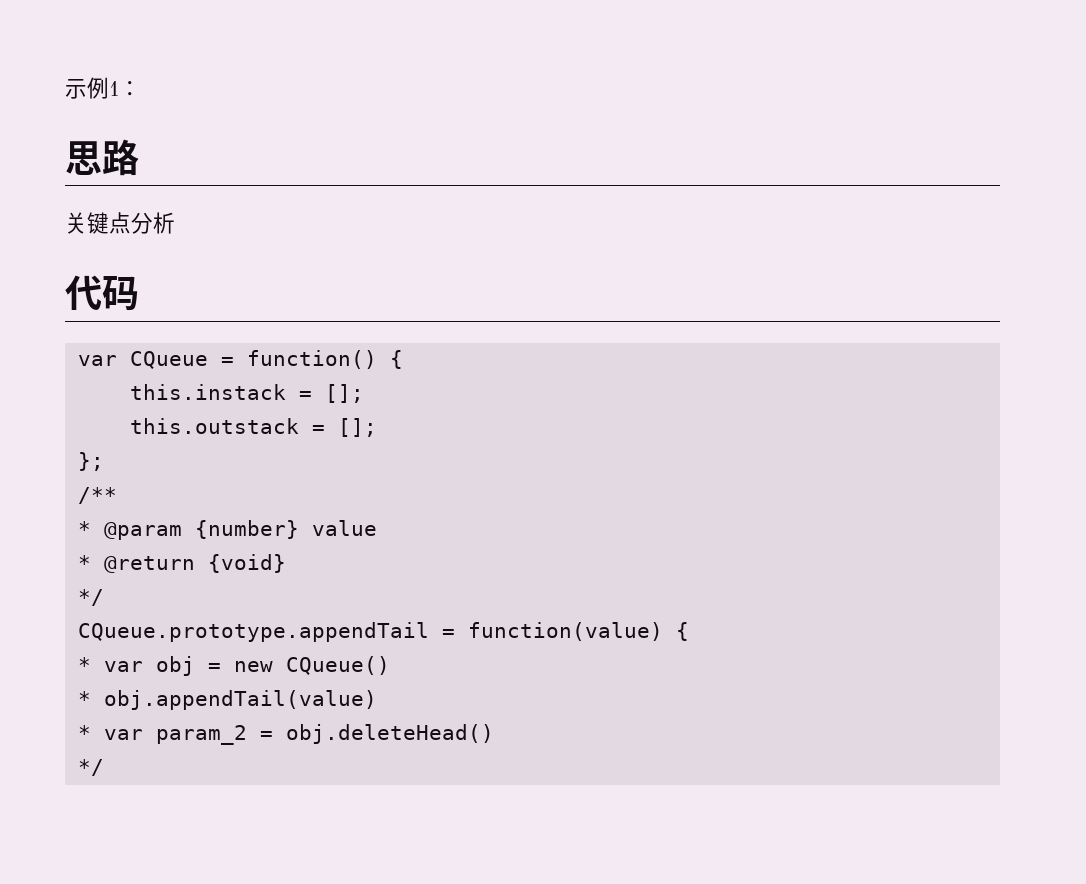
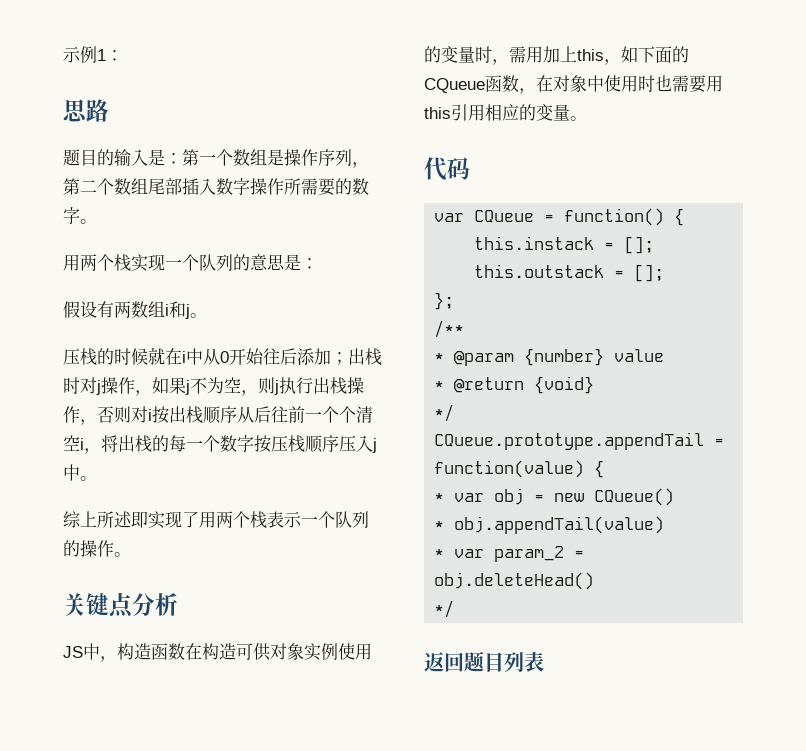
+ 题目的输入是：第一个数组是操作序列，第二个数组尾部插入数字操作所需要的数字。
+ 用两个栈实现一个队列的意思是：
+ 假设有两数组i和j。
+ 压栈的时候就在i中从0开始往后添加；出栈时对j操作，如果j不为空，则j执行出栈操作，否则对i按出栈顺序从后往前一个个清空i，将出栈的每一个数字按压栈顺序压入j中。
+ 综上所述即实现了用两个栈表示一个队列的操作。
  关键点分析
+ JS中，构造函数在构造可供对象实例使用的变量时，需用加上this，如下面的CQueue函数，在对象中使用时也需要用this引用相应的变量。
+ 返回题目列表

